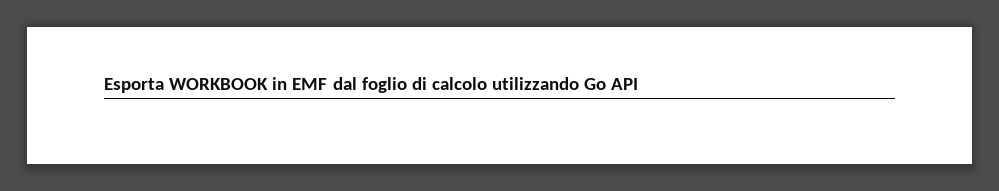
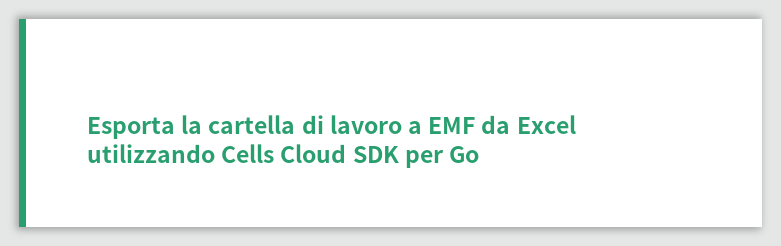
- Esporta WORKBOOK in EMF dal foglio di calcolo utilizzando Go API
+ Esporta la cartella di lavoro a EMF da Excel utilizzando Cells Cloud SDK per Go

